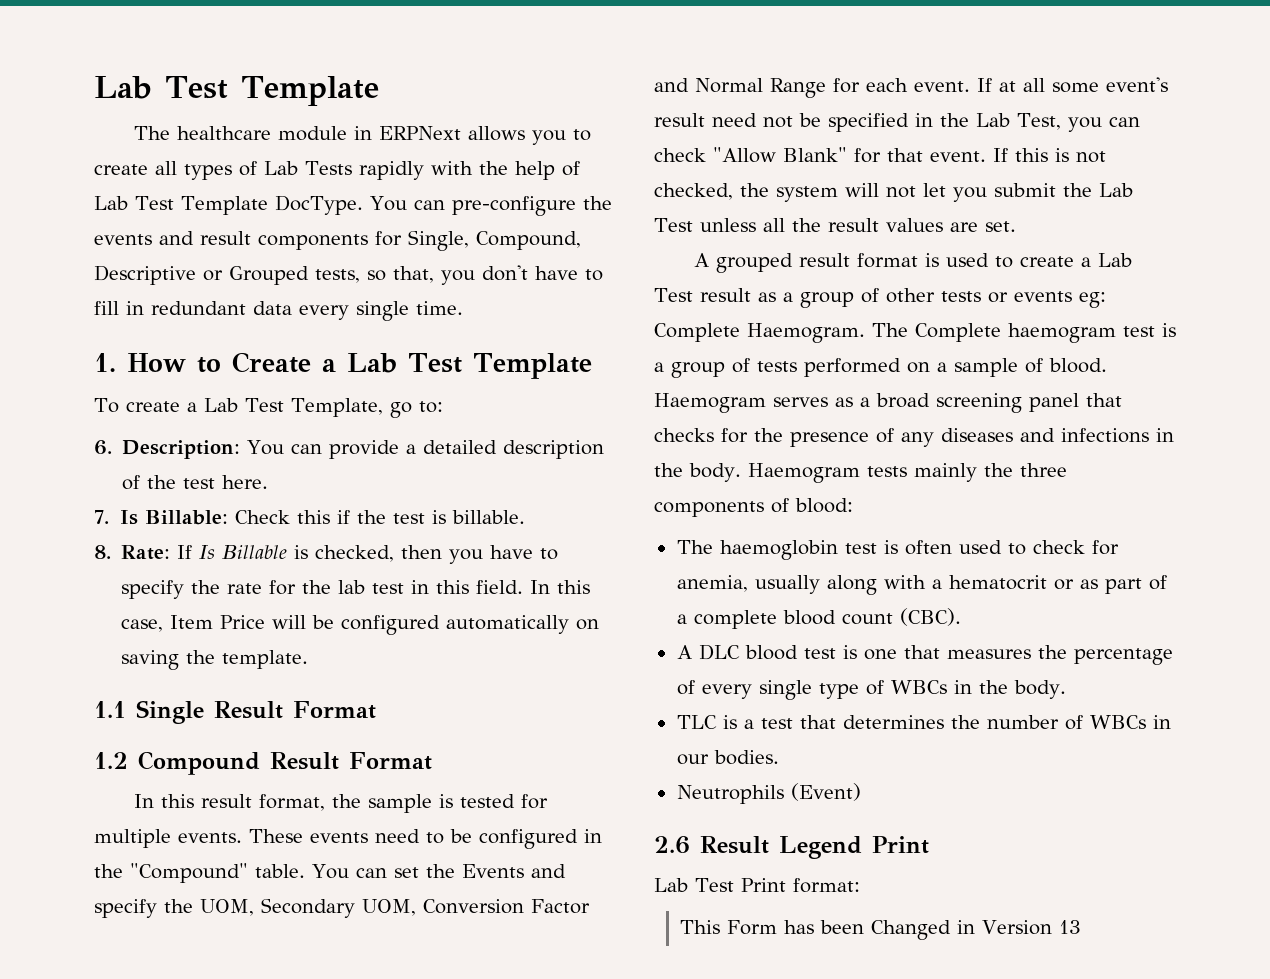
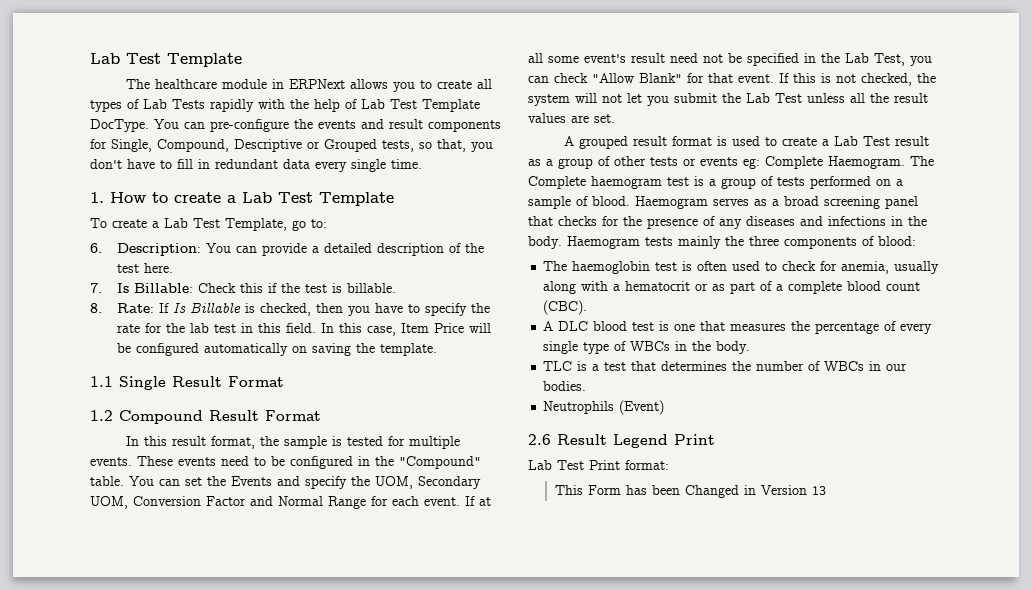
- 1. How to Create a Lab Test Template
+ 1. How to create a Lab Test Template

